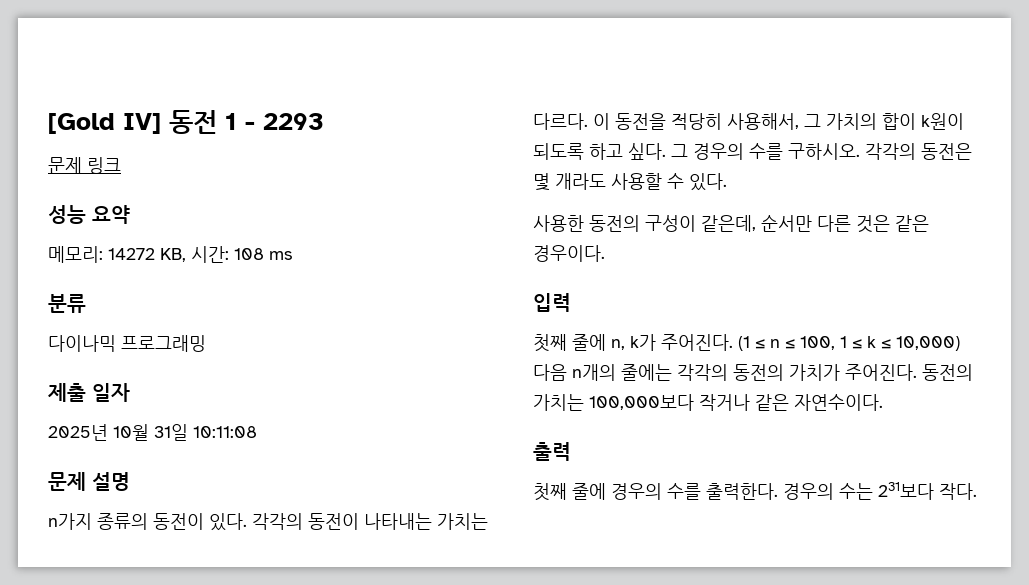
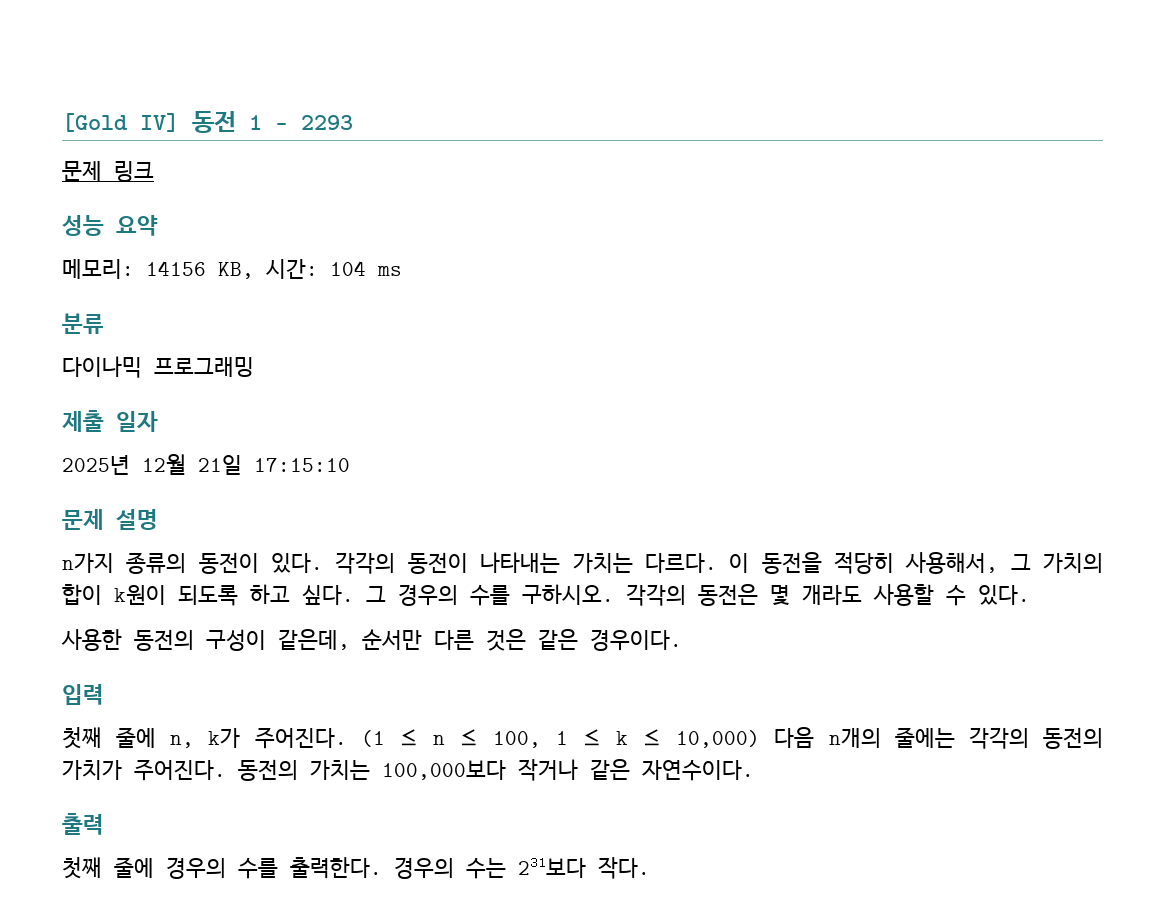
- 메모리: 14272 KB, 시간: 108 ms
+ 메모리: 14156 KB, 시간: 104 ms
- 2025년 10월 31일 10:11:08
+ 2025년 12월 21일 17:15:10

